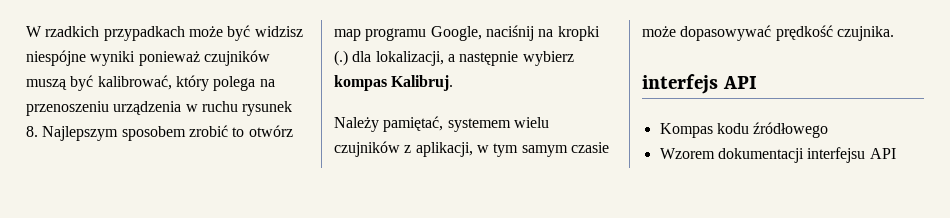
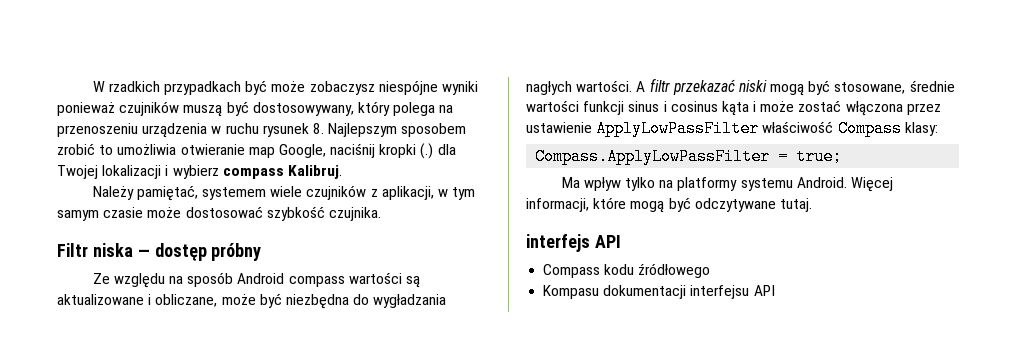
- W rzadkich przypadkach może być widzisz niespójne wyniki ponieważ czujników muszą być kalibrować, który polega na przenoszeniu urządzenia w ruchu rysunek 8. Najlepszym sposobem zrobić to otwórz map programu Google, naciśnij na kropki (.) dla lokalizacji, a następnie wybierz kompas Kalibruj.
+ W rzadkich przypadkach być może zobaczysz niespójne wyniki ponieważ czujników muszą być dostosowywany, który polega na przenoszeniu urządzenia w ruchu rysunek 8. Najlepszym sposobem zrobić to umożliwia otwieranie map Google, naciśnij kropki (.) dla Twojej lokalizacji i wybierz compass Kalibruj.
- Należy pamiętać, systemem wielu czujników z aplikacji, w tym samym czasie może dopasowywać prędkość czujnika.
+ Należy pamiętać, systemem wiele czujników z aplikacji, w tym samym czasie może dostosować szybkość czujnika.
+ Filtr niska — dostęp próbny
+ Ze względu na sposób Android compass wartości są aktualizowane i obliczane, może być niezbędna do wygładzania nagłych wartości. A filtr przekazać niski mogą być stosowane, średnie wartości funkcji sinus i cosinus kąta i może zostać włączona przez ustawienie ApplyLowPassFilter właściwość Compass klasy:
+ Compass.ApplyLowPassFilter = true;
+ Ma wpływ tylko na platformy systemu Android. Więcej informacji, które mogą być odczytywane tutaj.
- Kompas kodu źródłowego
+ Compass kodu źródłowego
- Wzorem dokumentacji interfejsu API
+ Kompasu dokumentacji interfejsu API

